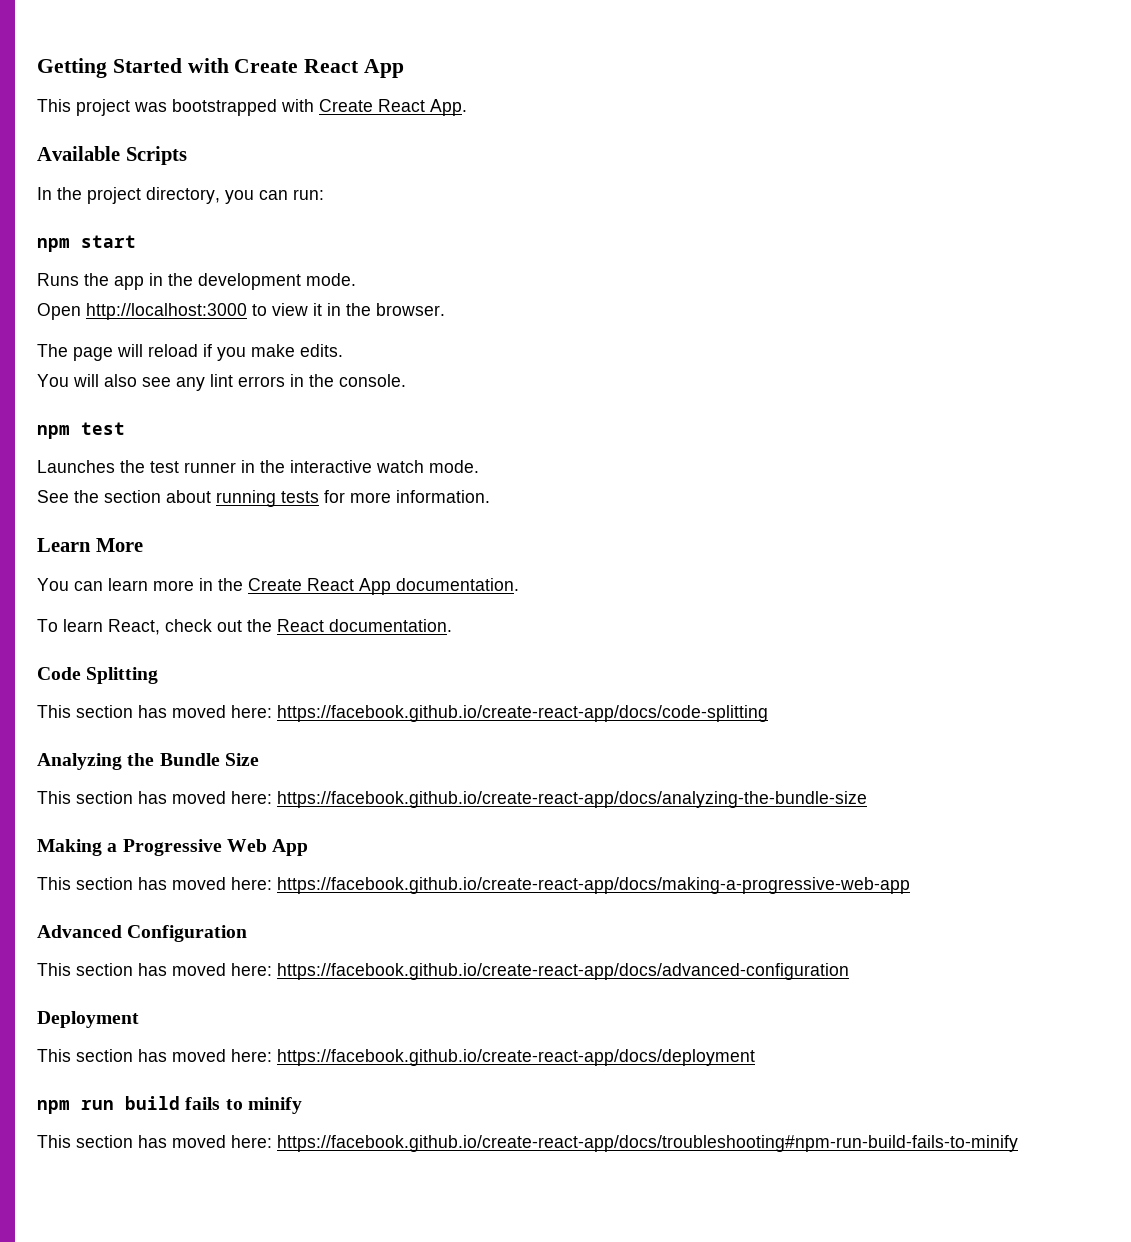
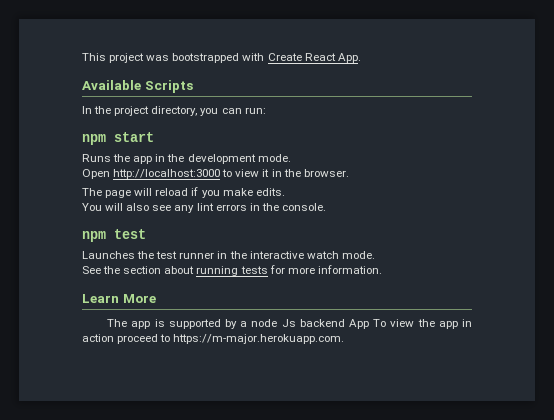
- Getting Started with Create React App
- You can learn more in the Create React App documentation.
- To learn React, check out the React documentation.
- Code Splitting
- This section has moved here: https://facebook.github.io/create-react-app/docs/code-splitting
- Analyzing the Bundle Size
- This section has moved here: https://facebook.github.io/create-react-app/docs/analyzing-the-bundle-size
- Making a Progressive Web App
- This section has moved here: https://facebook.github.io/create-react-app/docs/making-a-progressive-web-app
- Advanced Configuration
- This section has moved here: https://facebook.github.io/create-react-app/docs/advanced-configuration
- Deployment
- This section has moved here: https://facebook.github.io/create-react-app/docs/deployment
- npm run build fails to minify
- This section has moved here: https://facebook.github.io/create-react-app/docs/troubleshooting#npm-run-build-fails-to-minify
+ The app is supported by a node Js backend App To view the app in action proceed to https://m-major.herokuapp.com.

